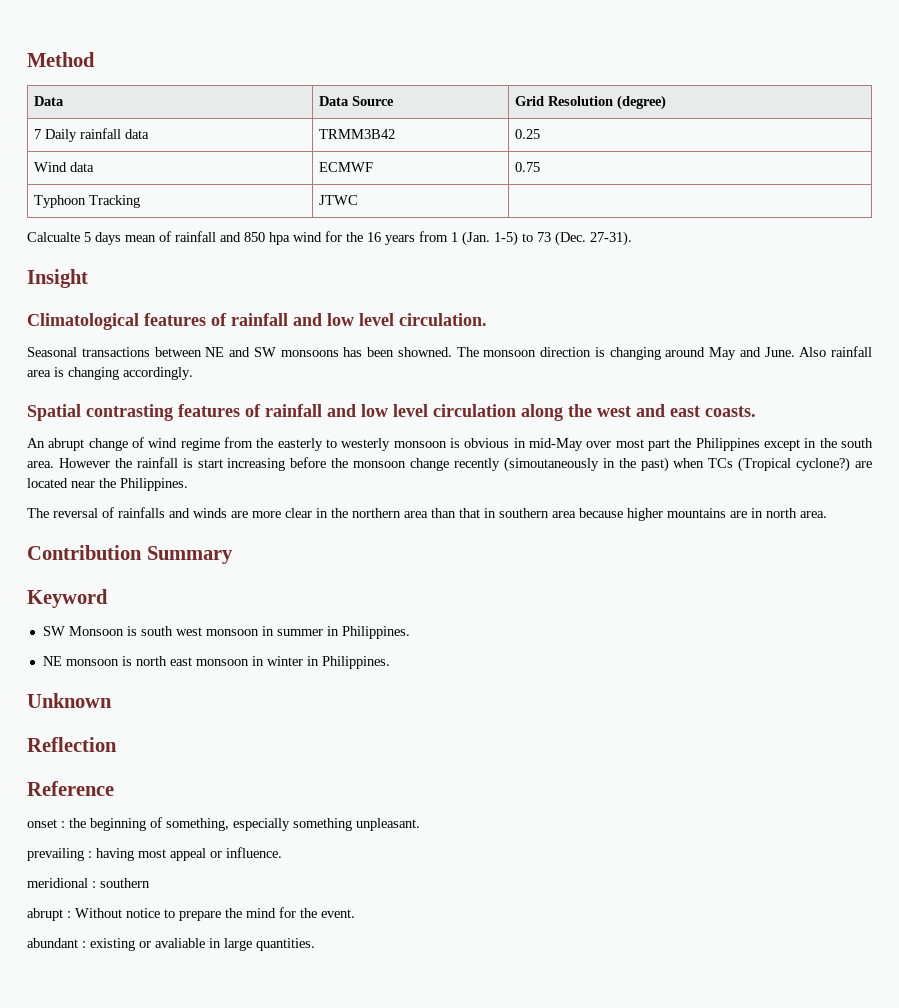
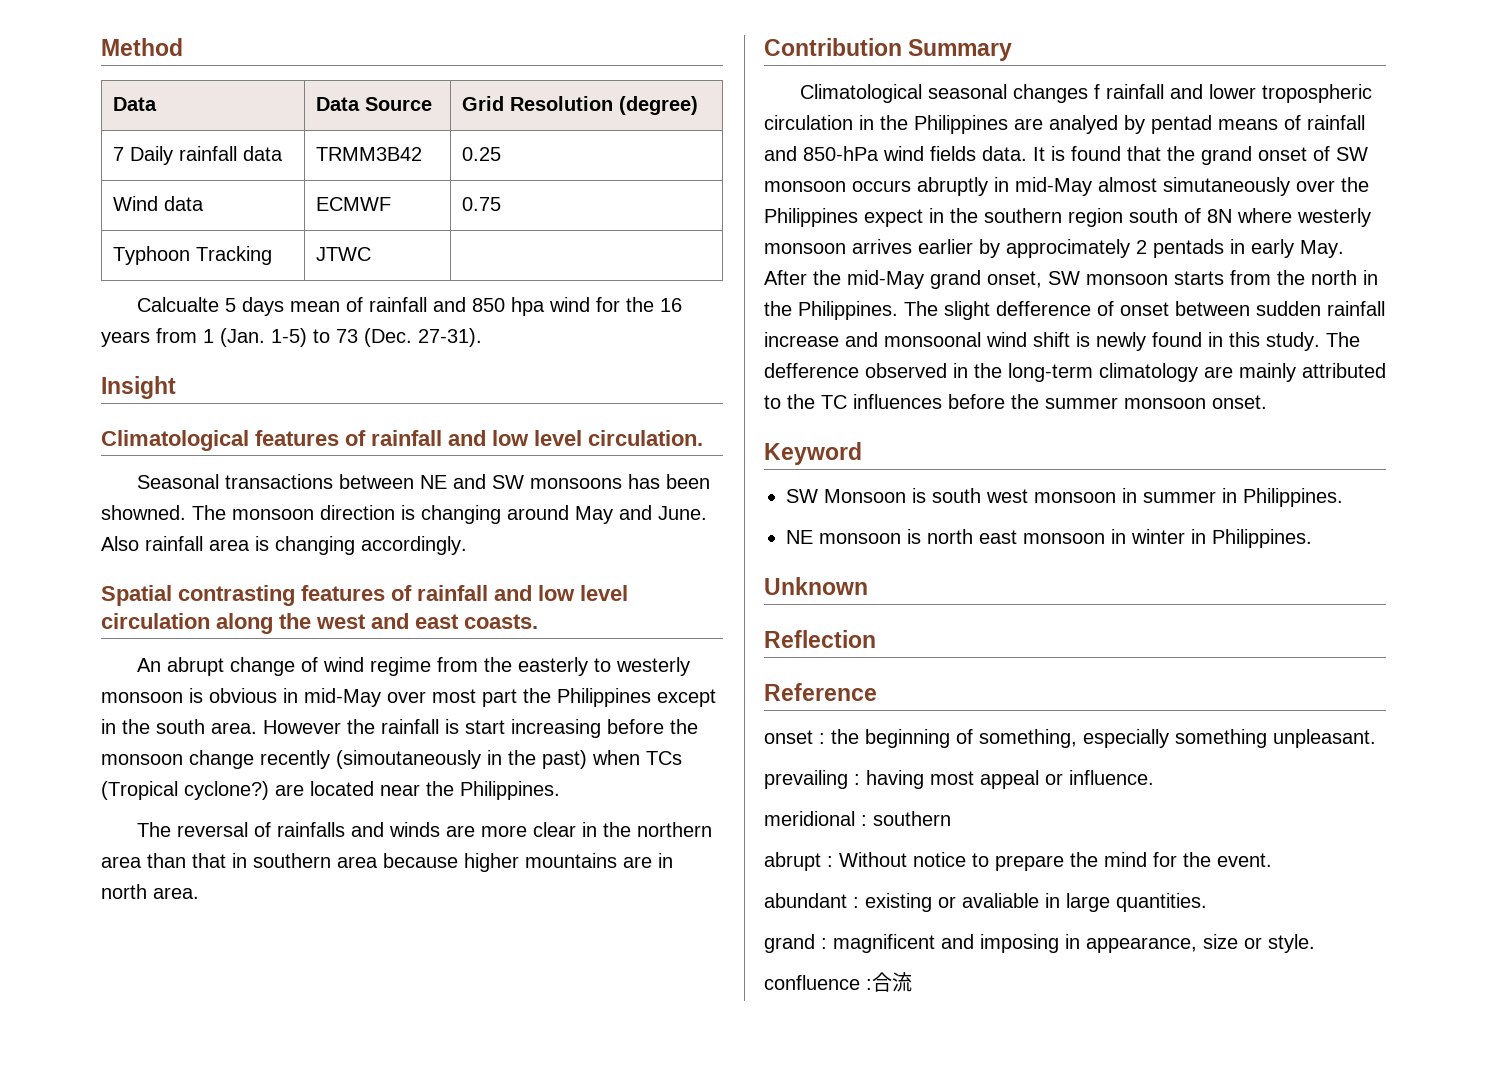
+ Climatological seasonal changes f rainfall and lower tropospheric circulation in the Philippines are analyed by pentad means of rainfall and 850-hPa wind fields data. It is found that the grand onset of SW monsoon occurs abruptly in mid-May almost simutaneously over the Philippines expect in the southern region south of 8N where westerly monsoon arrives earlier by approcimately 2 pentads in early May. After the mid-May grand onset, SW monsoon starts from the north in the Philippines. The slight defference of onset between sudden rainfall increase and monsoonal wind shift is newly found in this study. The defference observed in the long-term climatology are mainly attributed to the TC influences before the summer monsoon onset.
+ grand : magnificent and imposing in appearance, size or style.
+ confluence :合流

